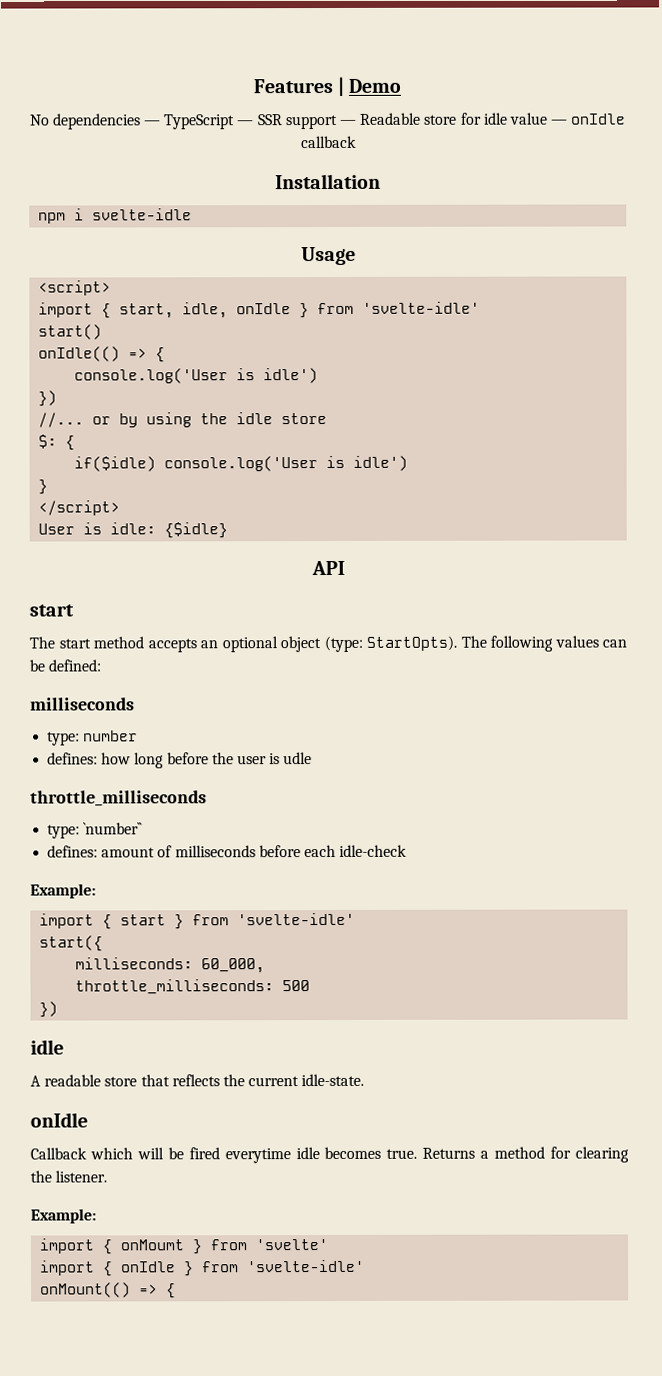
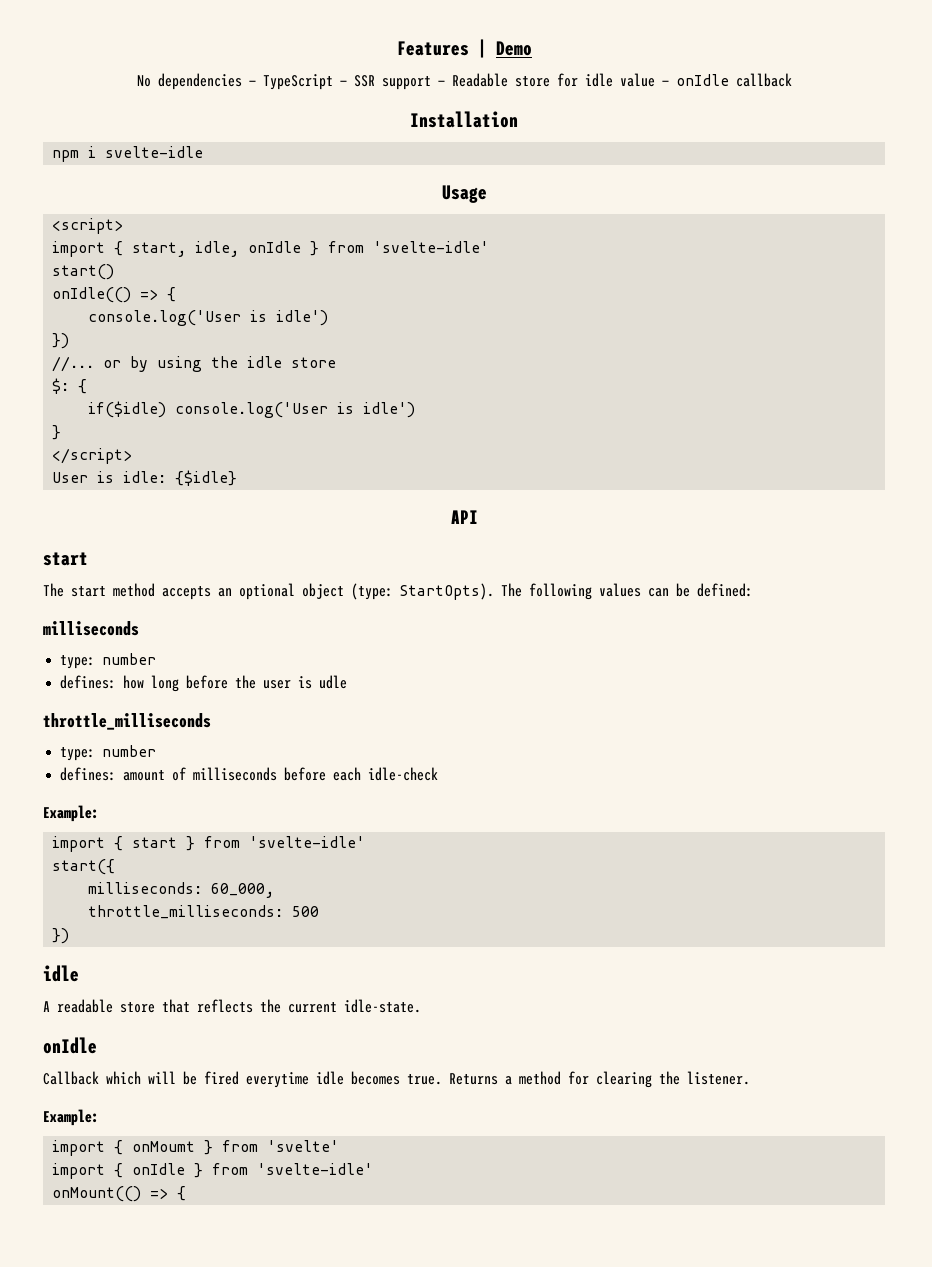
  throttle_milliseconds
- type: `number``
+ type: number

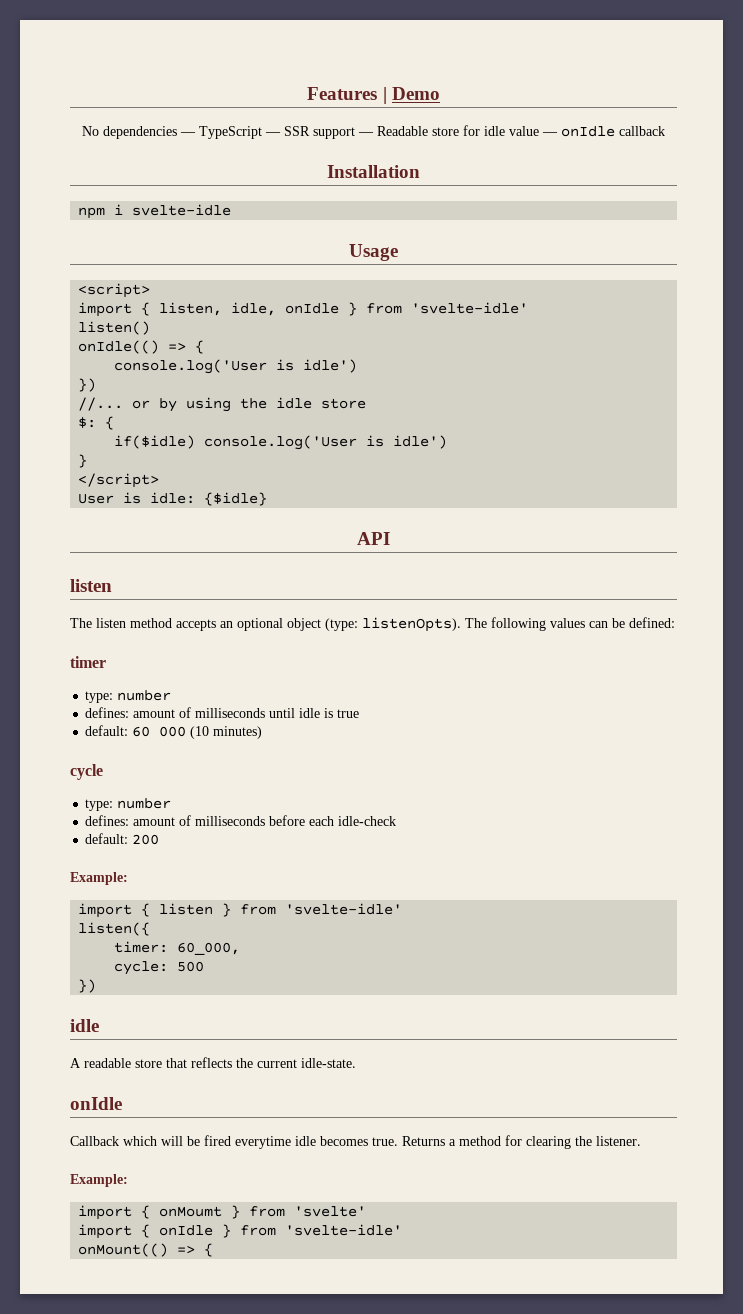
- import { start, idle, onIdle } from 'svelte-idle'
+ import { listen, idle, onIdle } from 'svelte-idle'
- start()
+ listen()
  API
- start
- The start method accepts an optional object (type: StartOpts).
+ listen
+ The listen method accepts an optional object (type: listenOpts).
  The following values can be defined:
- milliseconds
+ timer
  type: number
- defines: how long before the user is udle
- throttle_milliseconds
+ defines: amount of milliseconds until idle is true
+ default: 60 000 (10 minutes)
+ cycle
  defines: amount of milliseconds before each idle-check
+ default: 200
  Example:
- import { start } from 'svelte-idle'
- start({
- milliseconds: 60_000,
+ import { listen } from 'svelte-idle'
+ listen({
+ timer: 60_000,
- throttle_milliseconds: 500
+ cycle: 500

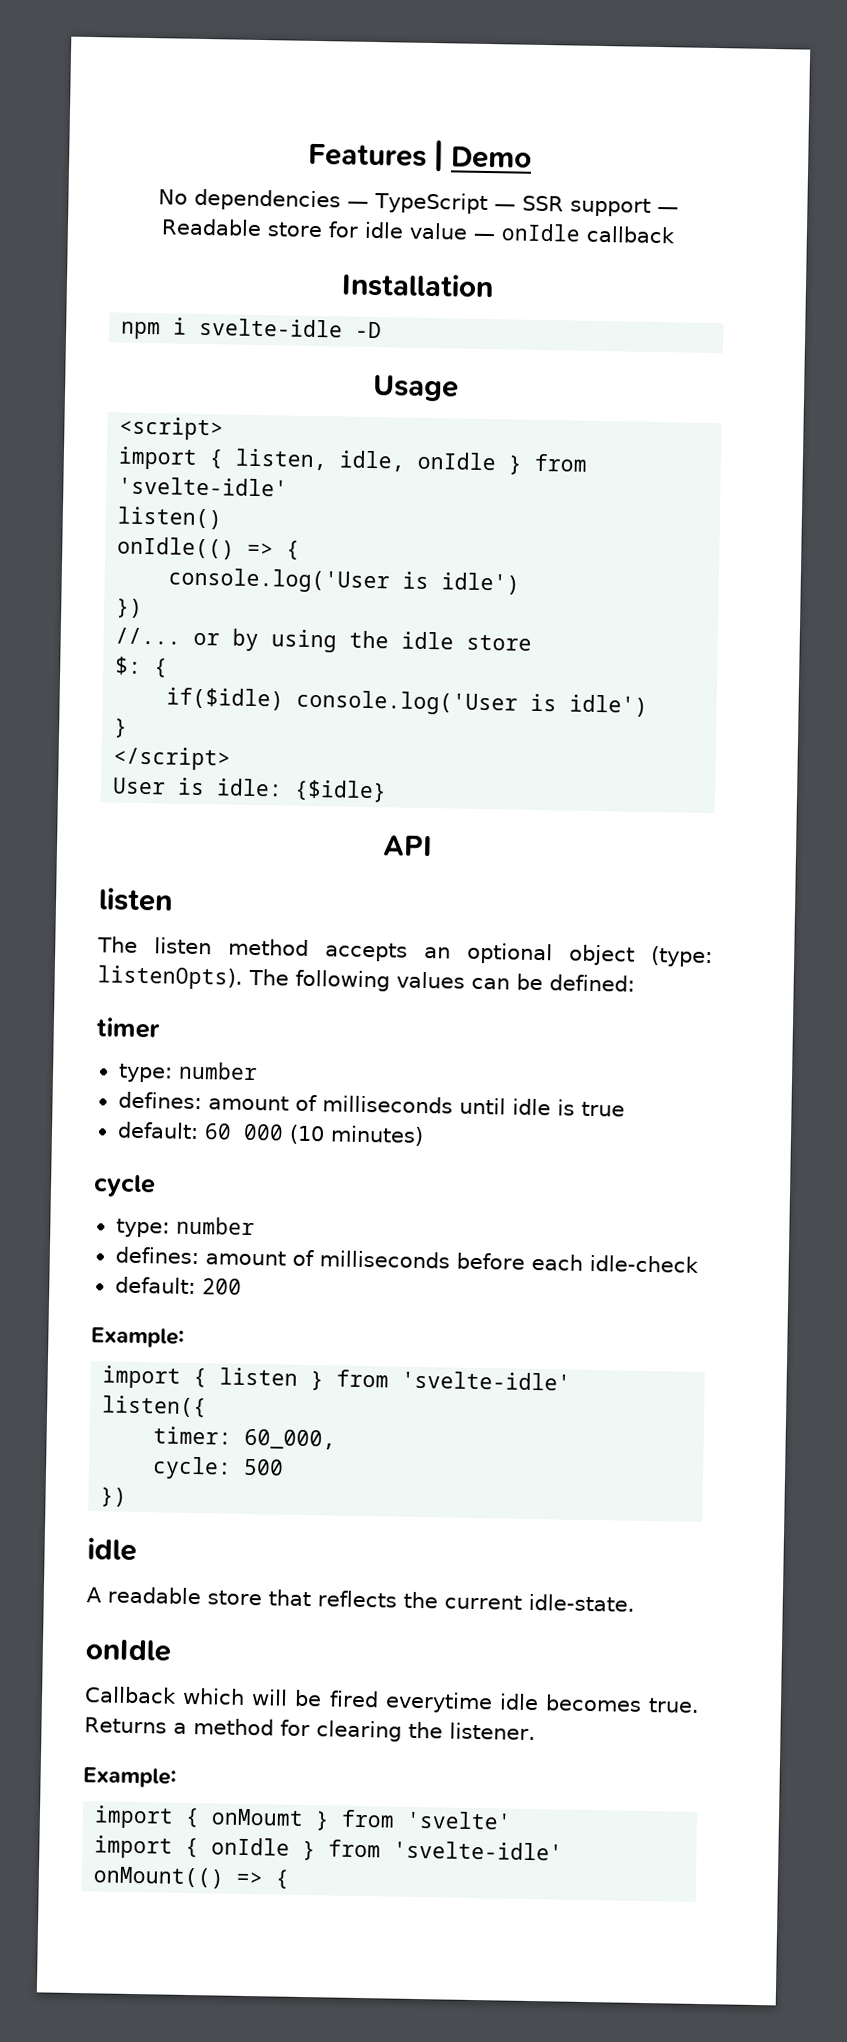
- npm i svelte-idle
+ npm i svelte-idle -D

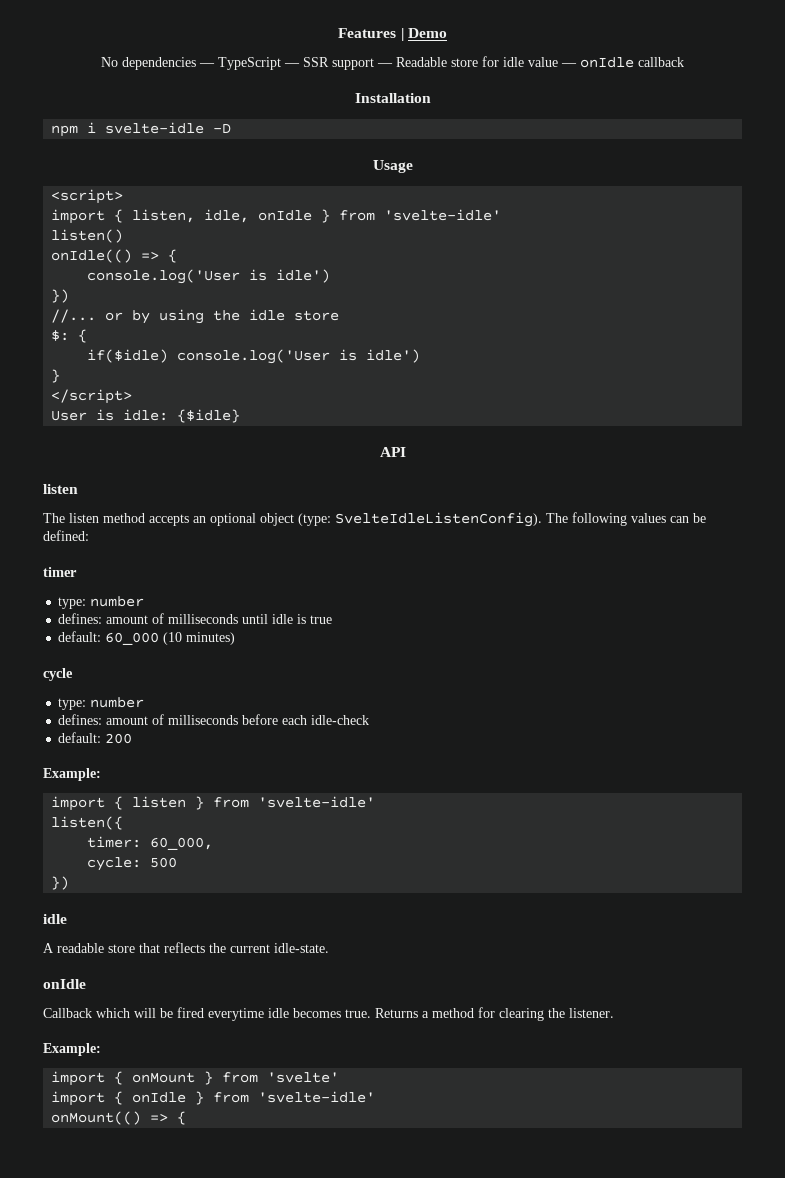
- The listen method accepts an optional object (type: listenOpts).
+ The listen method accepts an optional object (type: SvelteIdleListenConfig).
- default: 60 000 (10 minutes)
+ default: 60_000 (10 minutes)
- import { onMoumt } from 'svelte'
+ import { onMount } from 'svelte'

